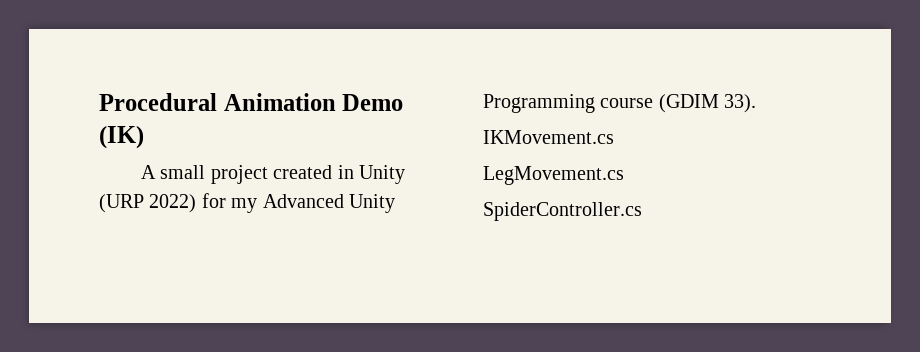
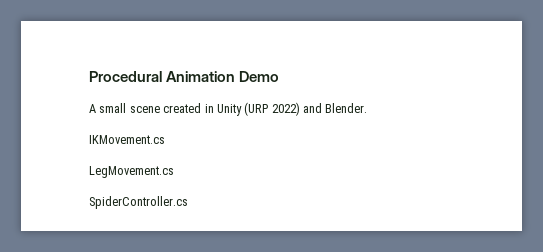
- Procedural Animation Demo (IK)
+ Procedural Animation Demo
- A small project created in Unity (URP 2022) for my Advanced Unity Programming course (GDIM 33).
+ A small scene created in Unity (URP 2022) and Blender.

